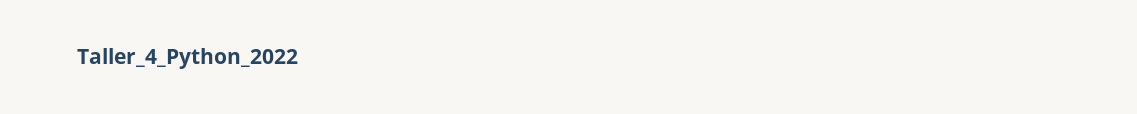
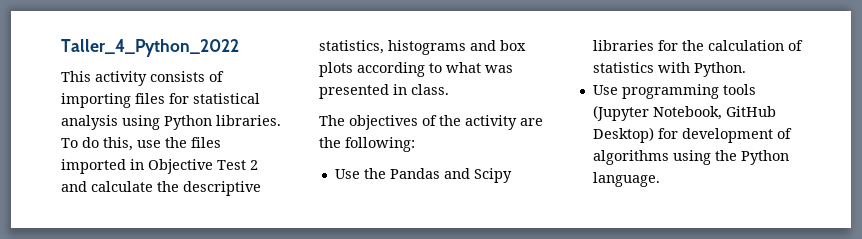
+ This activity consists of importing files for statistical analysis using Python libraries. To do this, use the files imported in Objective Test 2 and calculate the descriptive statistics, histograms and box plots according to what was presented in class.
+ The objectives of the activity are the following:
+ Use the Pandas and Scipy libraries for the calculation of statistics with Python.
+ Use programming tools (Jupyter Notebook, GitHub Desktop) for development of algorithms using the Python language.

